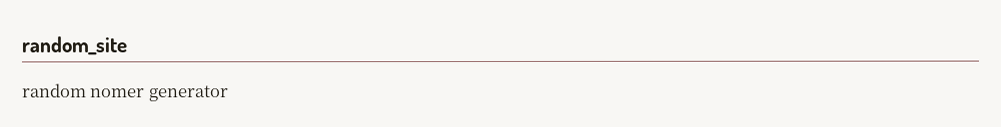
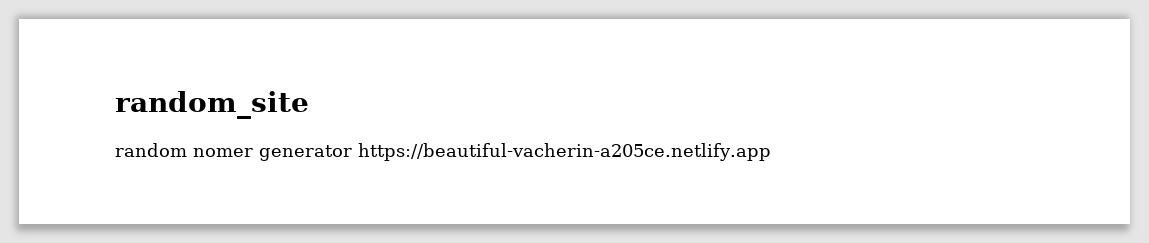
- random nomer generator
+ random nomer generator https://beautiful-vacherin-a205ce.netlify.app

